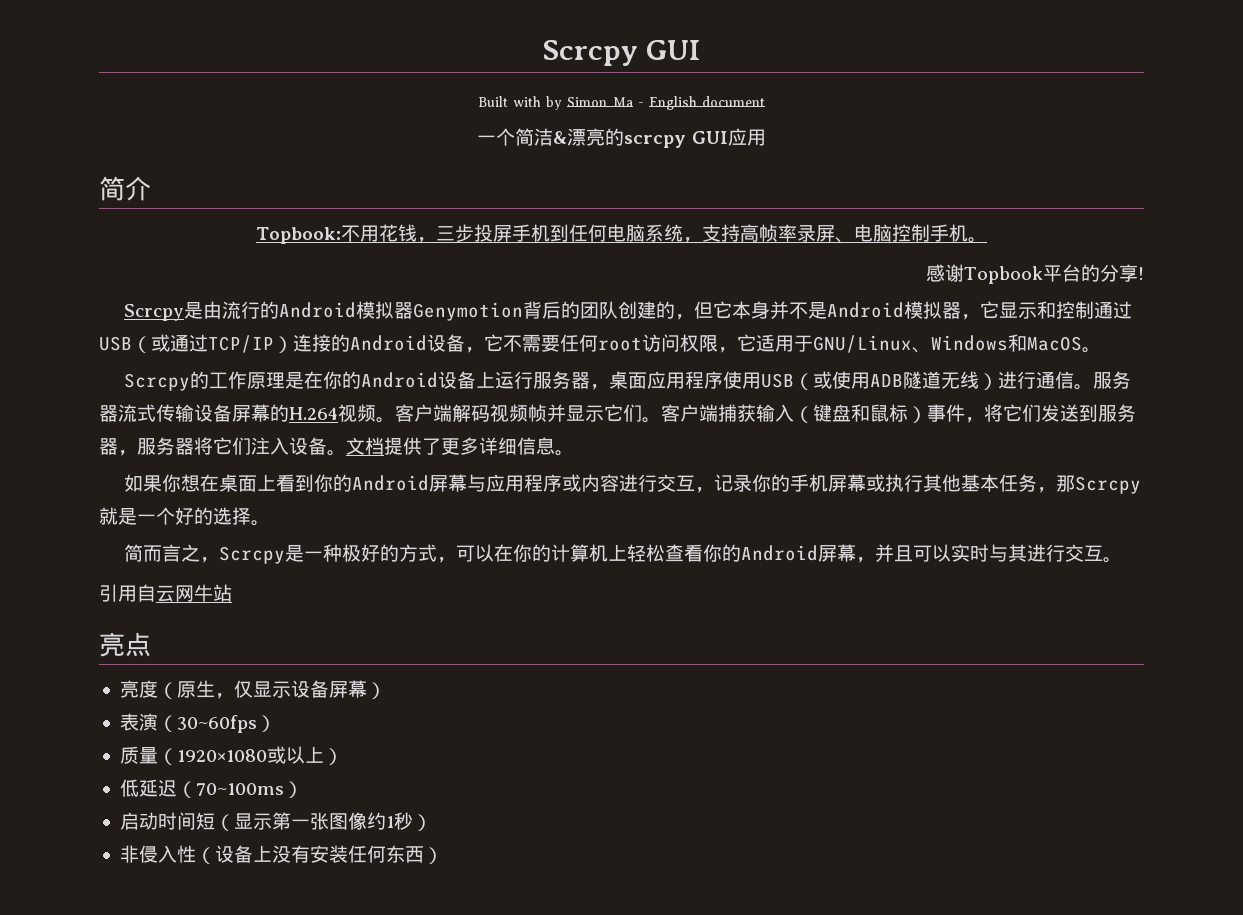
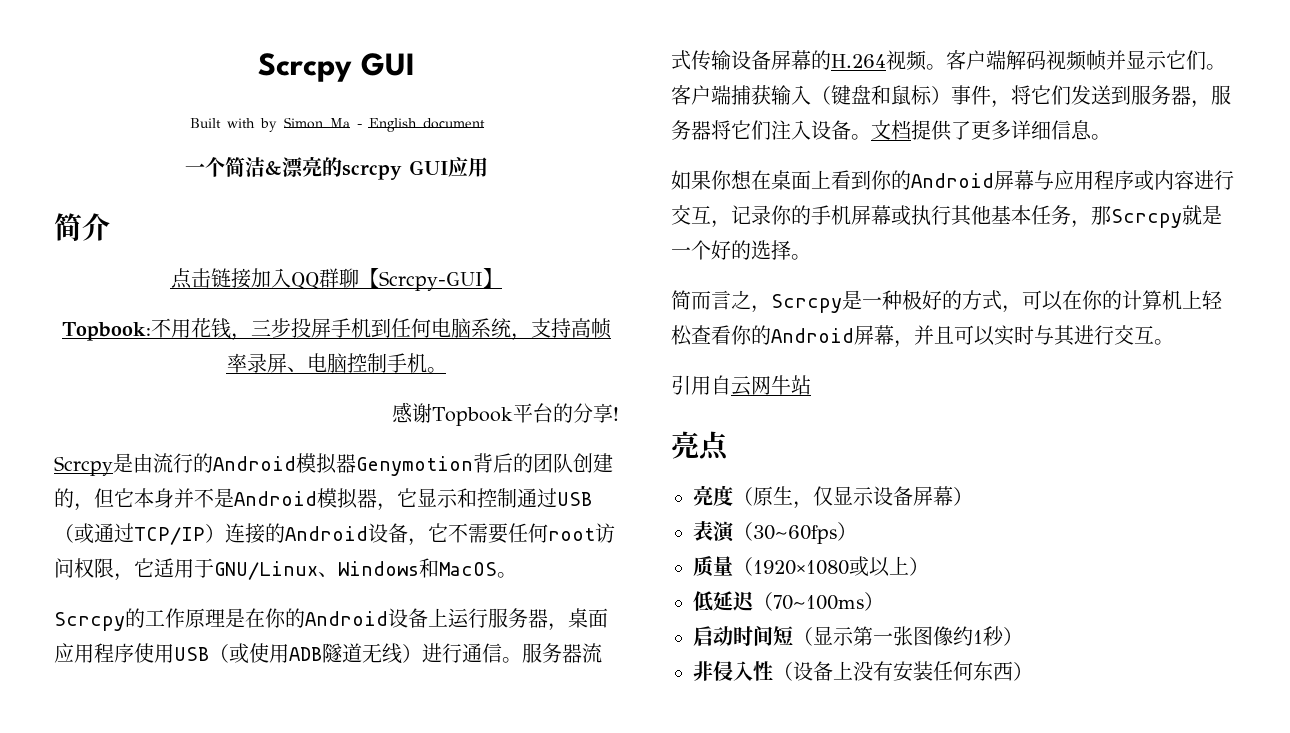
+ 点击链接加入QQ群聊【Scrcpy-GUI】

